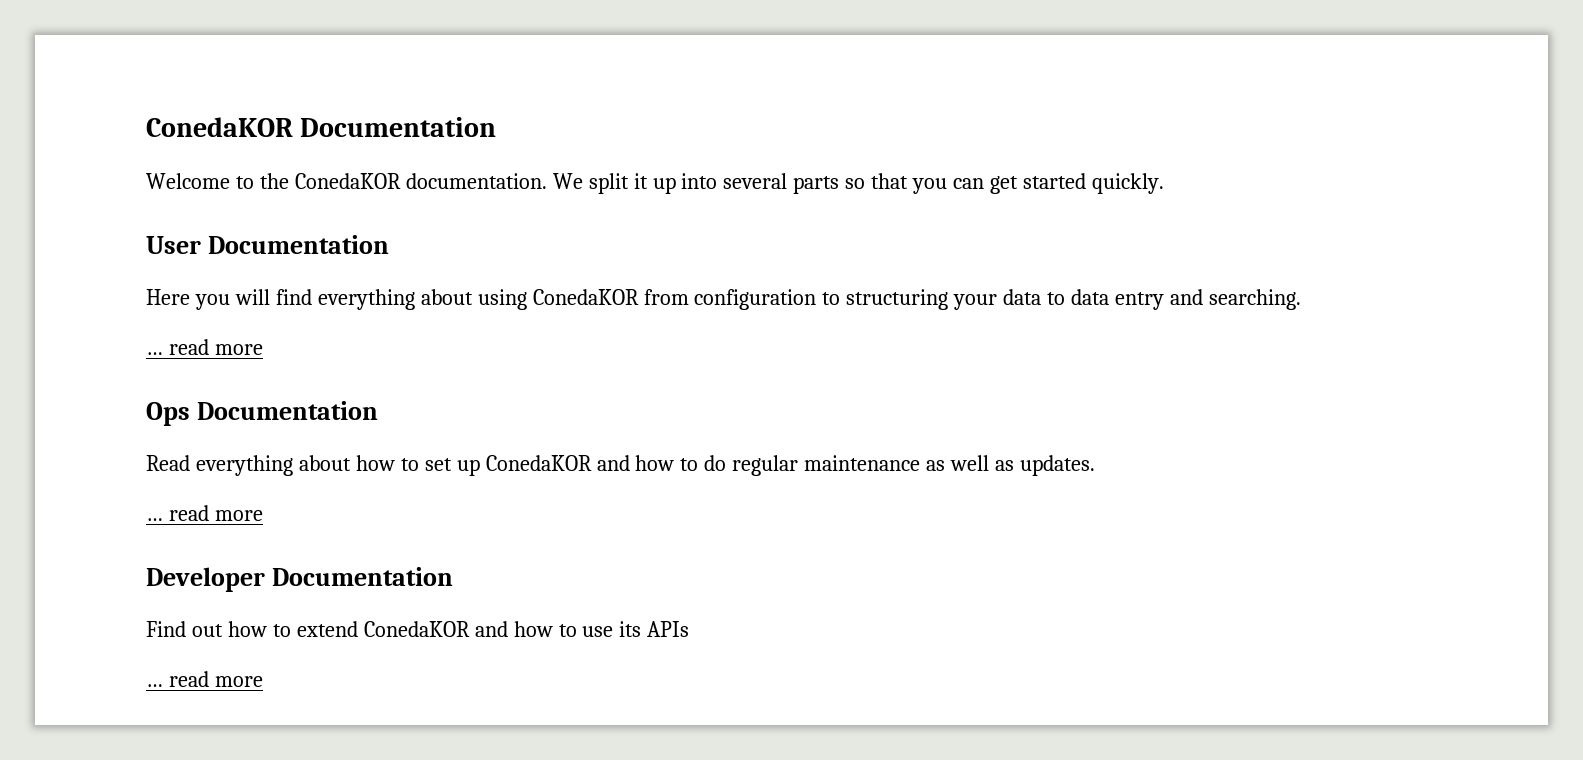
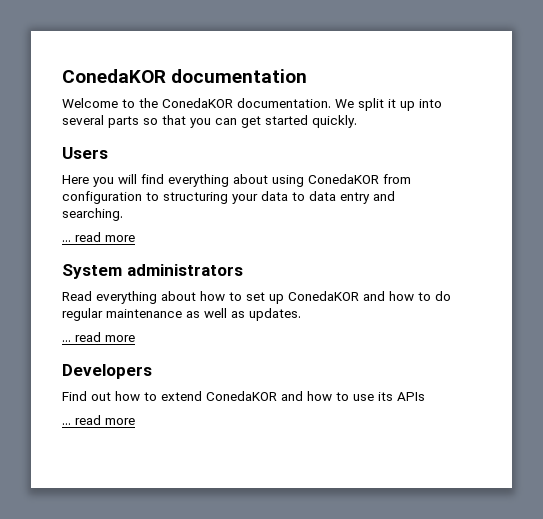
- ConedaKOR Documentation
+ ConedaKOR documentation
- User Documentation
+ Users
- Ops Documentation
+ System administrators
- Developer Documentation
+ Developers

